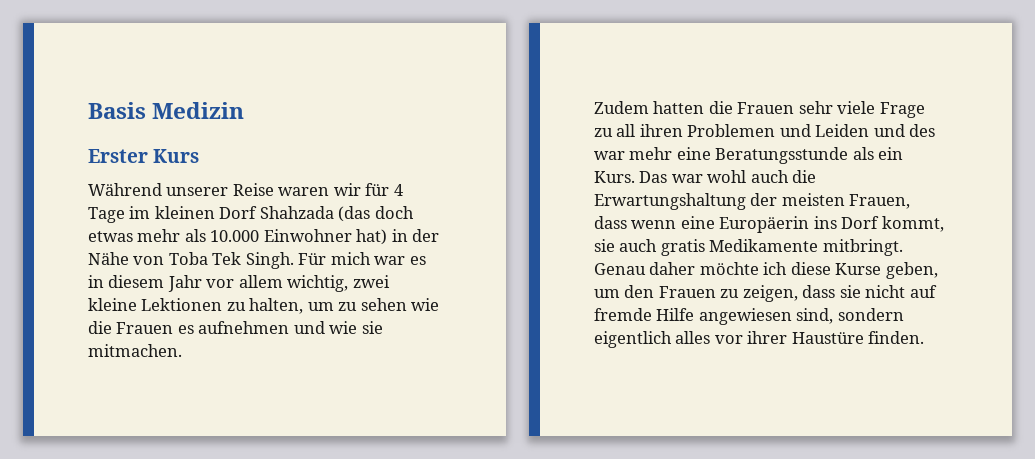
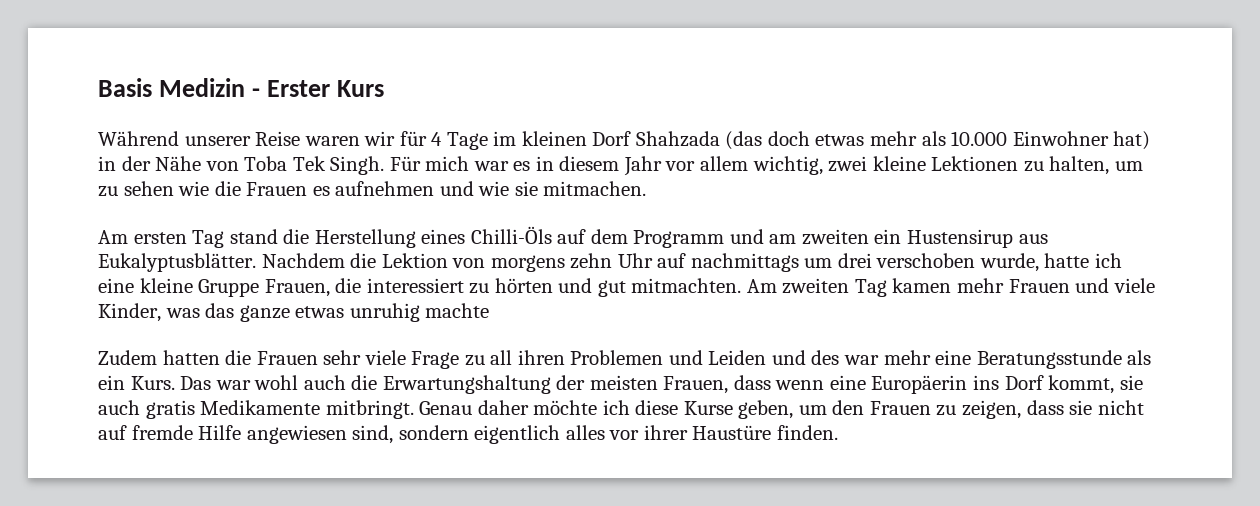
- Basis Medizin
- Erster Kurs
+ Basis Medizin - Erster Kurs
+ Am ersten Tag stand die Herstellung eines Chilli-Öls auf dem Programm und am zweiten ein Hustensirup aus Eukalyptusblätter. Nachdem die Lektion von morgens zehn Uhr auf nachmittags um drei verschoben wurde, hatte ich eine kleine Gruppe Frauen, die interessiert zu hörten und gut mitmachten. Am zweiten Tag kamen mehr Frauen und viele Kinder, was das ganze etwas unruhig machte

